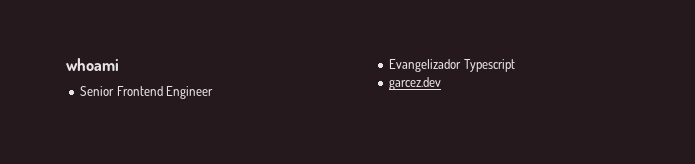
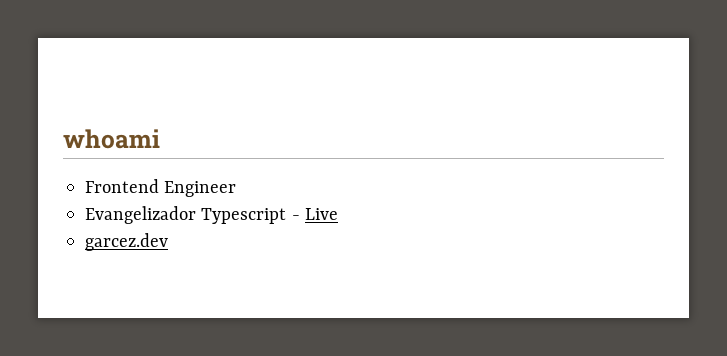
- Senior Frontend Engineer
+ Frontend Engineer
- Evangelizador Typescript
+ Evangelizador Typescript - Live

